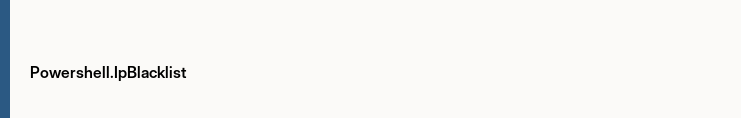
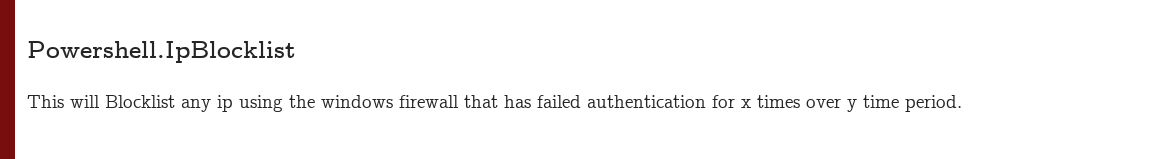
- Powershell.IpBlacklist
+ Powershell.IpBlocklist
+ This will Blocklist any ip using the windows firewall that has failed authentication for x times over y time period.

